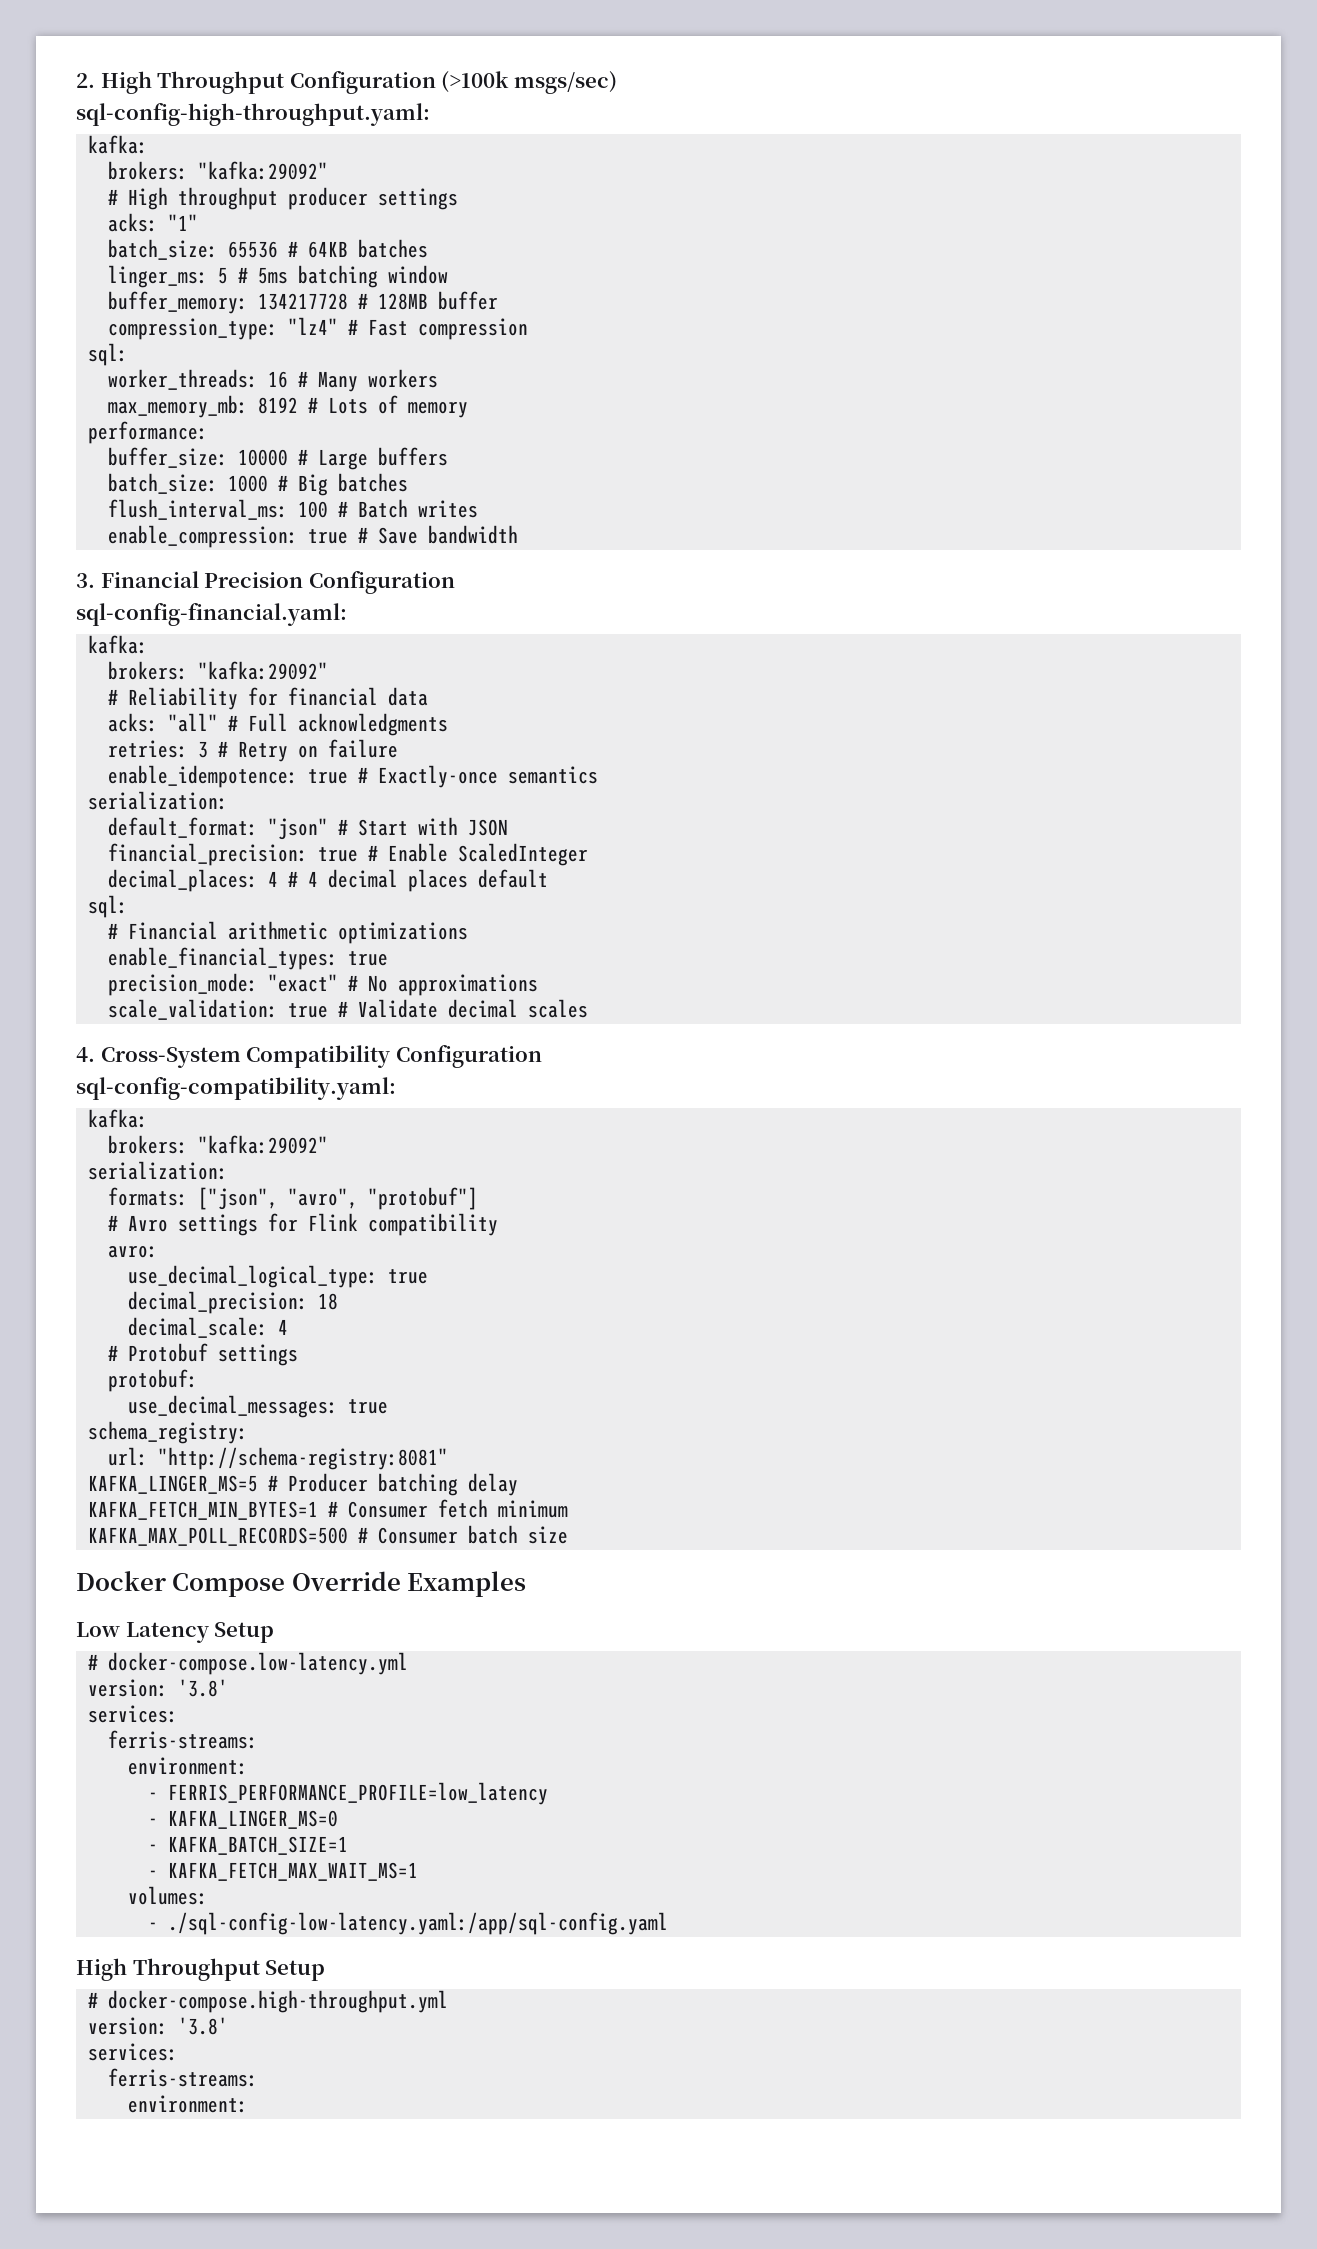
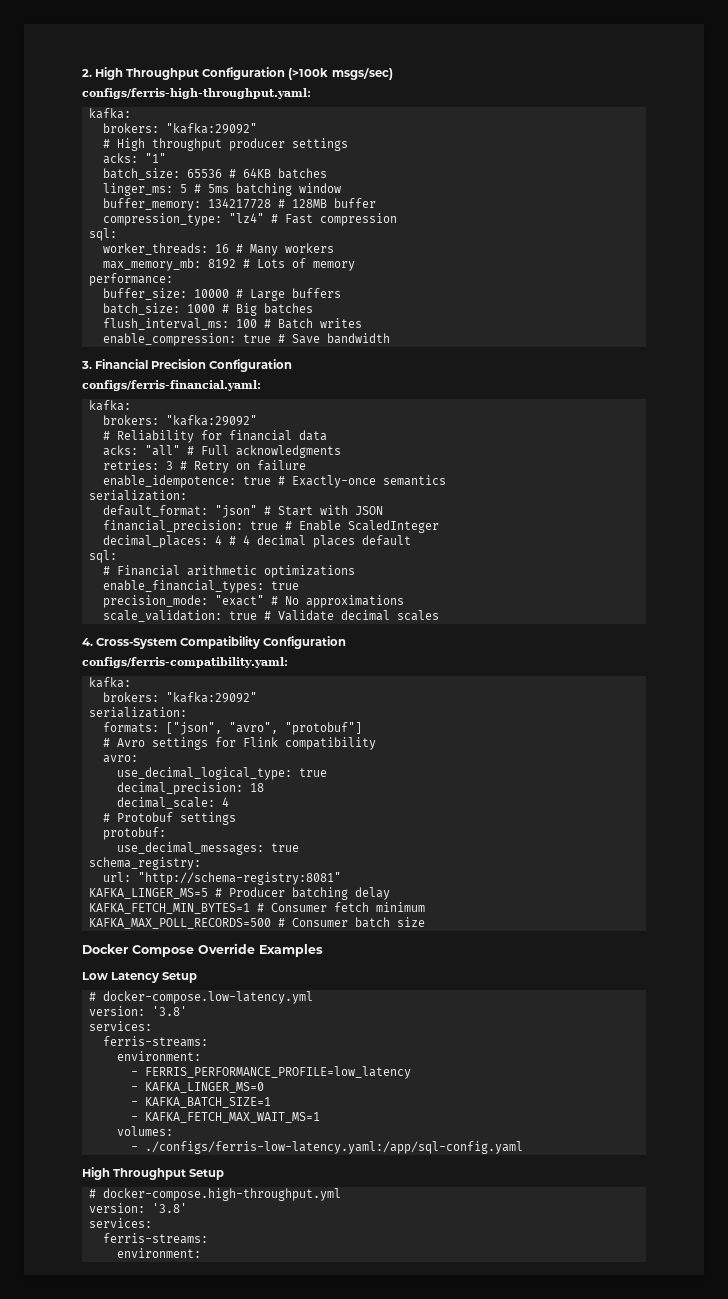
- sql-config-high-throughput.yaml:
+ configs/ferris-high-throughput.yaml:
- sql-config-financial.yaml:
+ configs/ferris-financial.yaml:
- sql-config-compatibility.yaml:
+ configs/ferris-compatibility.yaml:
- - ./sql-config-low-latency.yaml:/app/sql-config.yaml
+ - ./configs/ferris-low-latency.yaml:/app/sql-config.yaml

